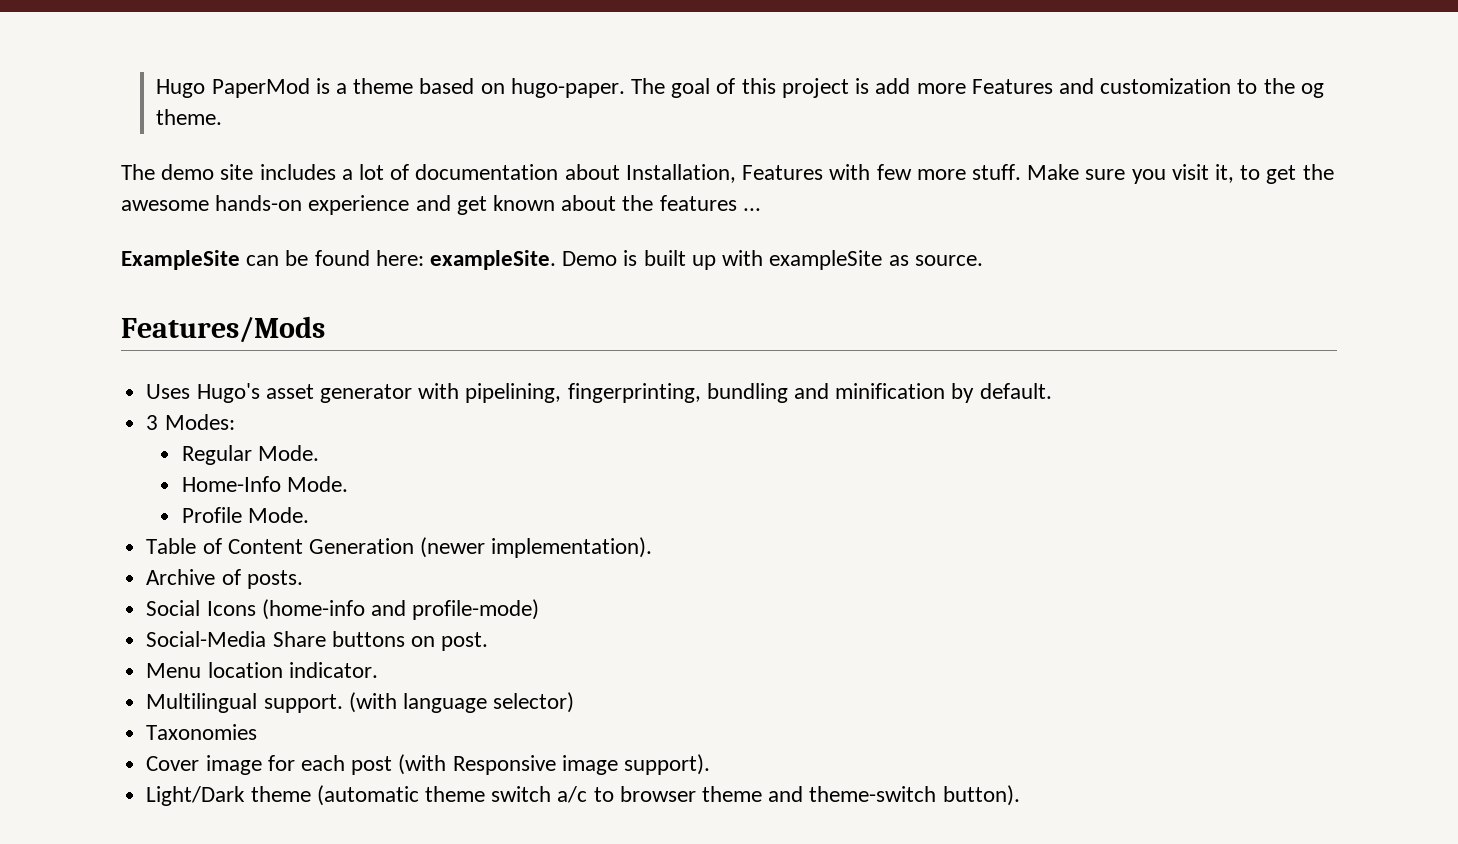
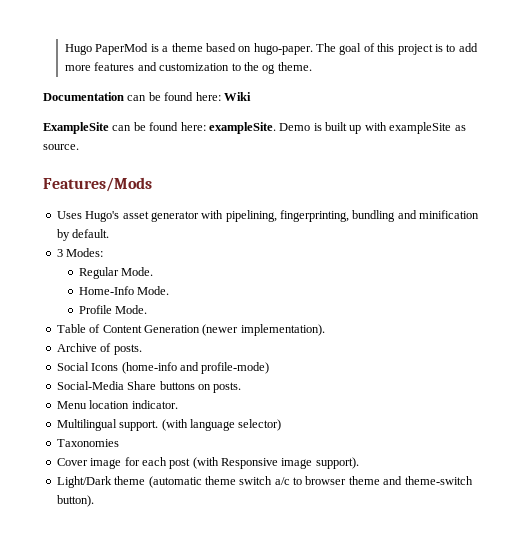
- The goal of this project is add more Features and customization to the og theme.
+ The goal of this project is to add more features and customization to the og theme.
- The demo site includes a lot of documentation about Installation, Features with few more stuff. Make sure you visit it, to get the awesome hands-on experience and get known about the features ...
+ Documentation can be found here: Wiki
- Social-Media Share buttons on post.
+ Social-Media Share buttons on posts.

